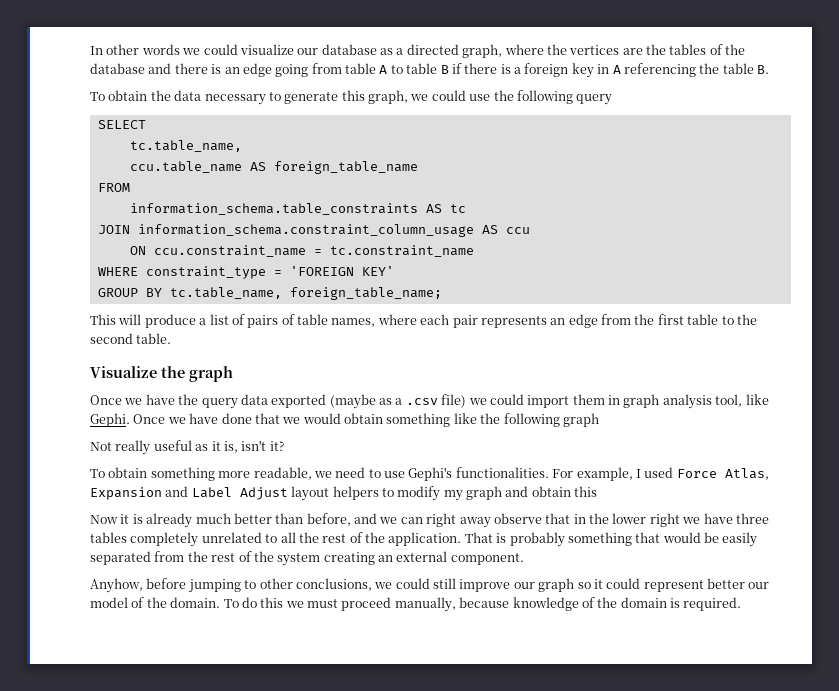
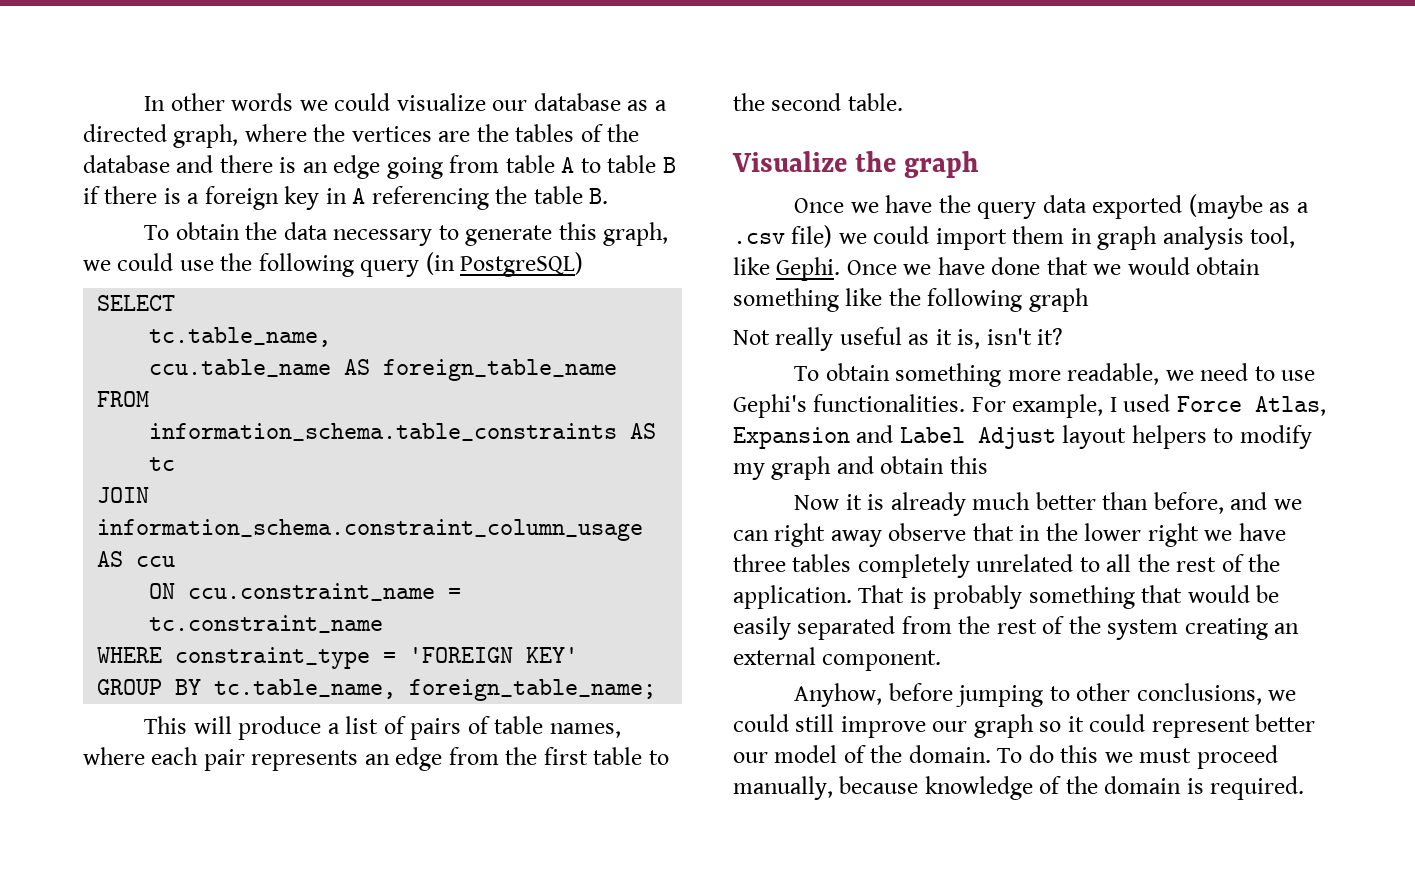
- To obtain the data necessary to generate this graph, we could use the following query
+ To obtain the data necessary to generate this graph, we could use the following query (in PostgreSQL)

